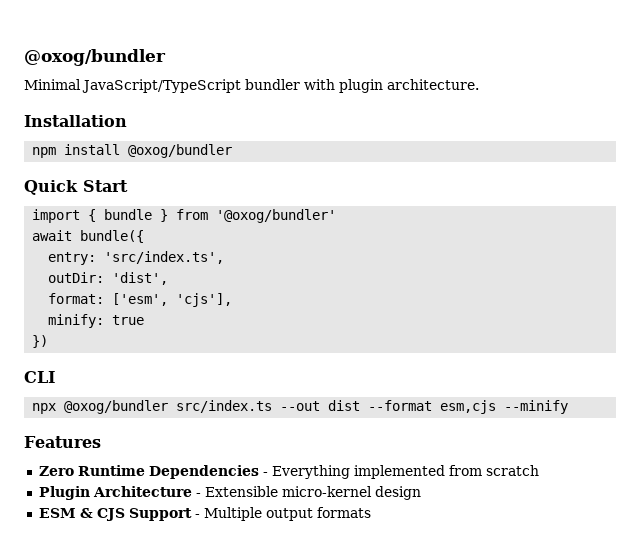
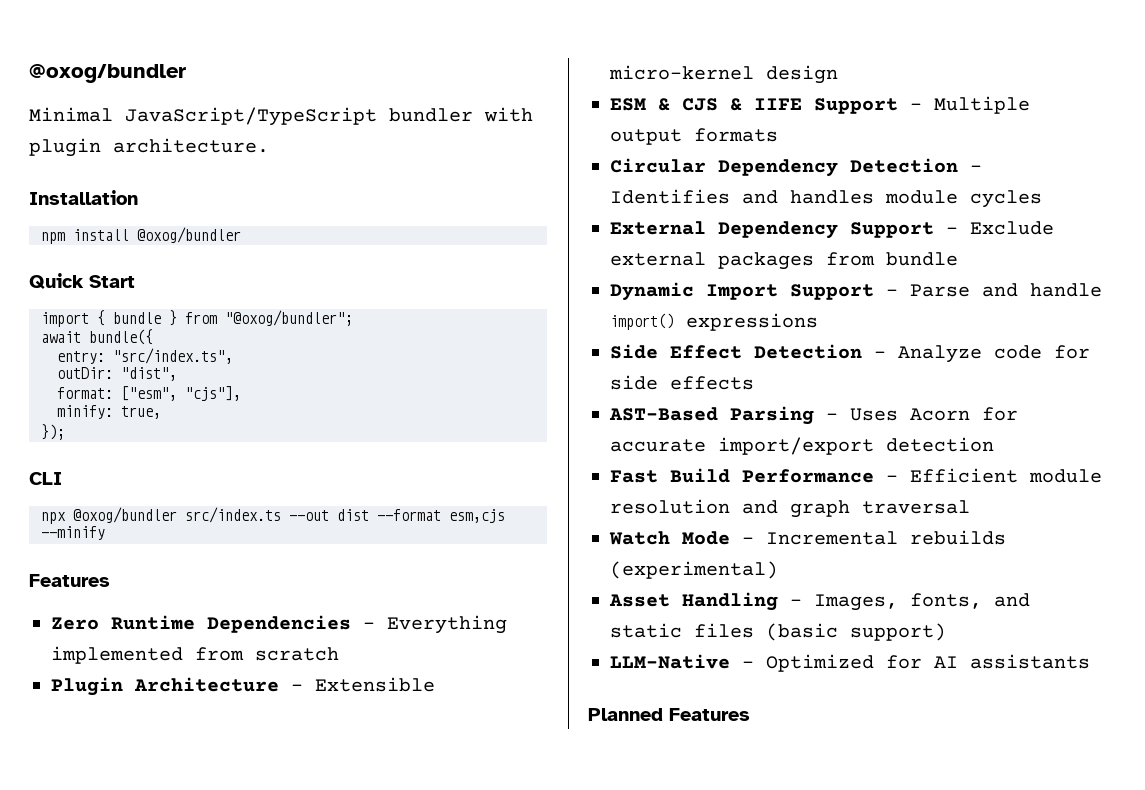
- import { bundle } from '@oxog/bundler'
+ import { bundle } from "@oxog/bundler";
- entry: 'src/index.ts',
+ entry: "src/index.ts",
- outDir: 'dist',
+ outDir: "dist",
- format: ['esm', 'cjs'],
+ format: ["esm", "cjs"],
- minify: true
- })
+ minify: true,
+ });
- ESM & CJS Support - Multiple output formats
+ ESM & CJS & IIFE Support - Multiple output formats
+ Circular Dependency Detection - Identifies and handles module cycles
+ External Dependency Support - Exclude external packages from bundle
+ Dynamic Import Support - Parse and handle import() expressions
+ Side Effect Detection - Analyze code for side effects
+ AST-Based Parsing - Uses Acorn for accurate import/export detection
+ Fast Build Performance - Efficient module resolution and graph traversal
+ Watch Mode - Incremental rebuilds (experimental)
+ Asset Handling - Images, fonts, and static files (basic support)
+ LLM-Native - Optimized for AI assistants
+ Planned Features

